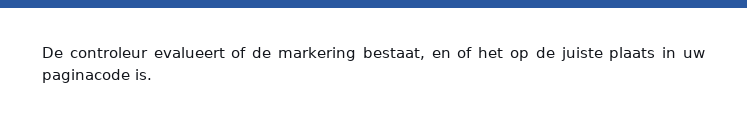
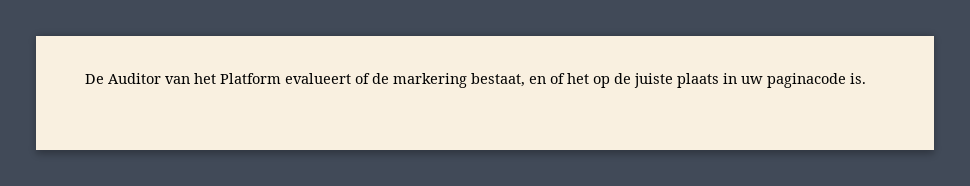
- De controleur evalueert of de markering bestaat, en of het op de juiste plaats in uw paginacode is.
+ De Auditor van het Platform evalueert of de markering bestaat, en of het op de juiste plaats in uw paginacode is.

